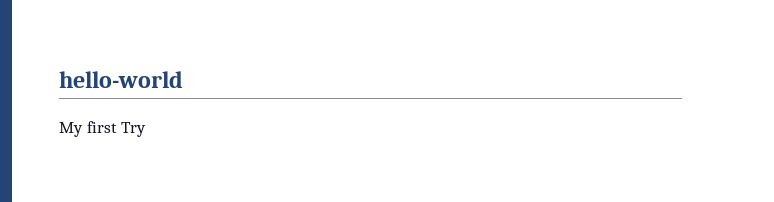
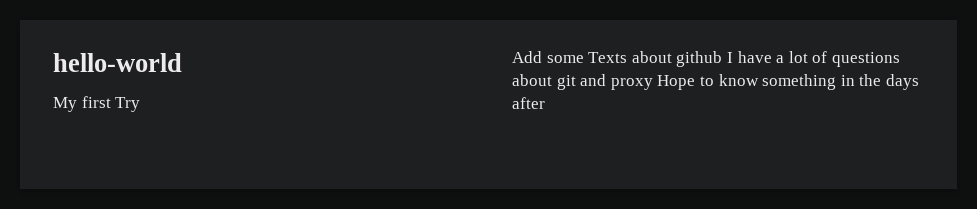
+ Add some Texts about github I have a lot of questions about git and proxy Hope to know something in the days after

